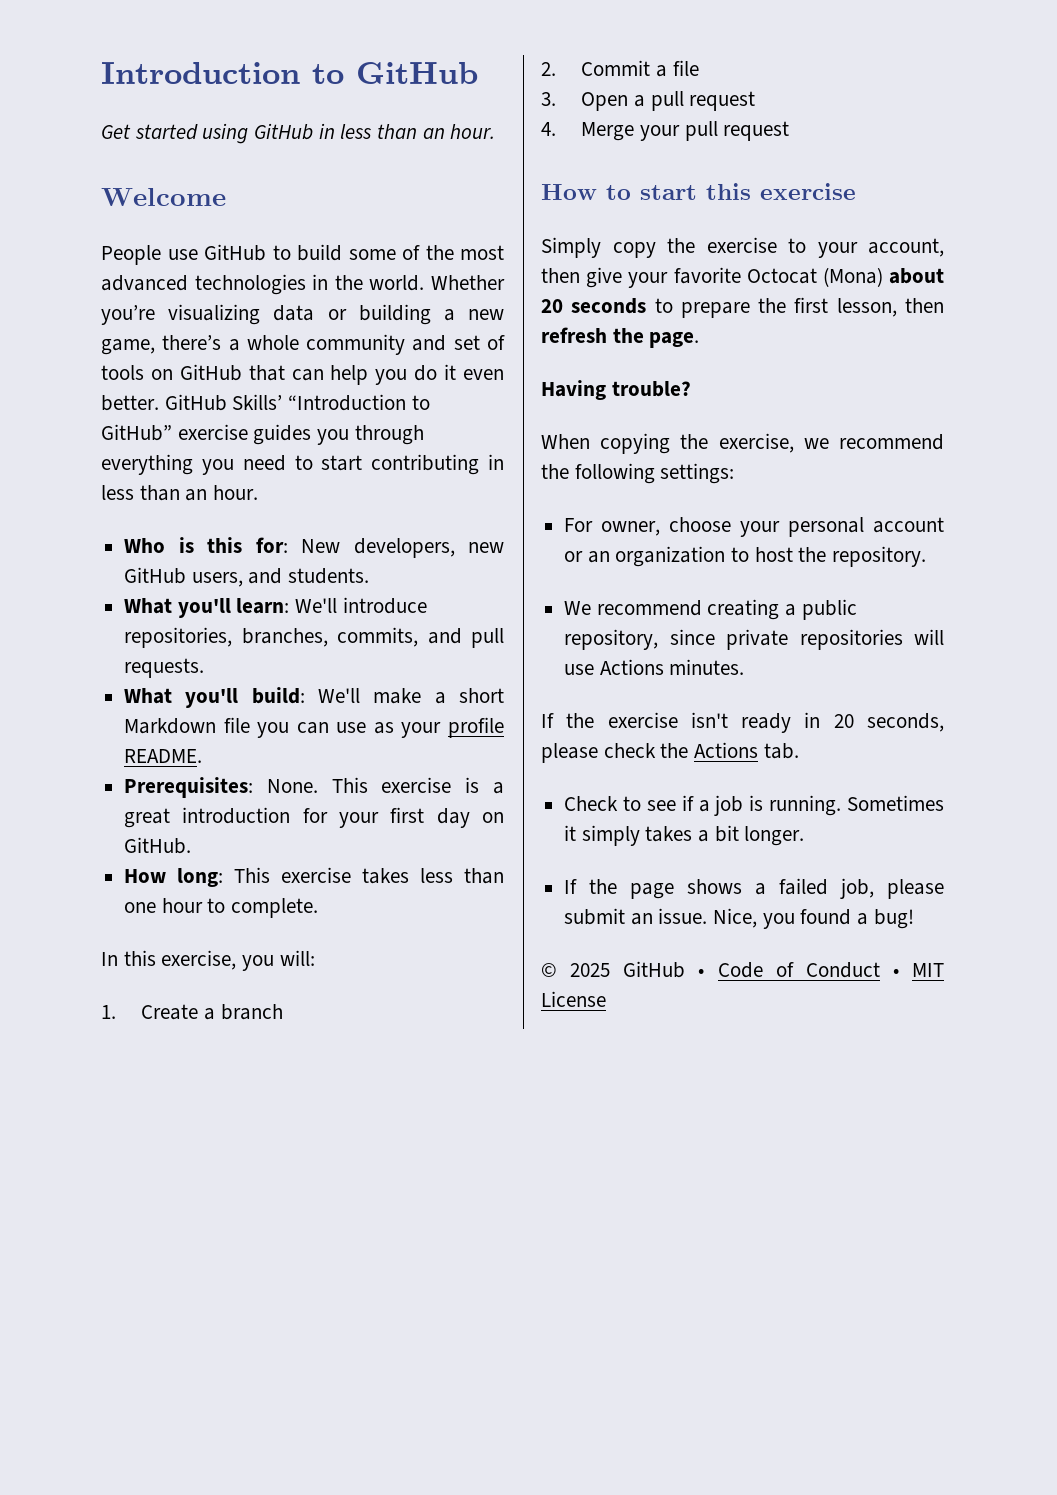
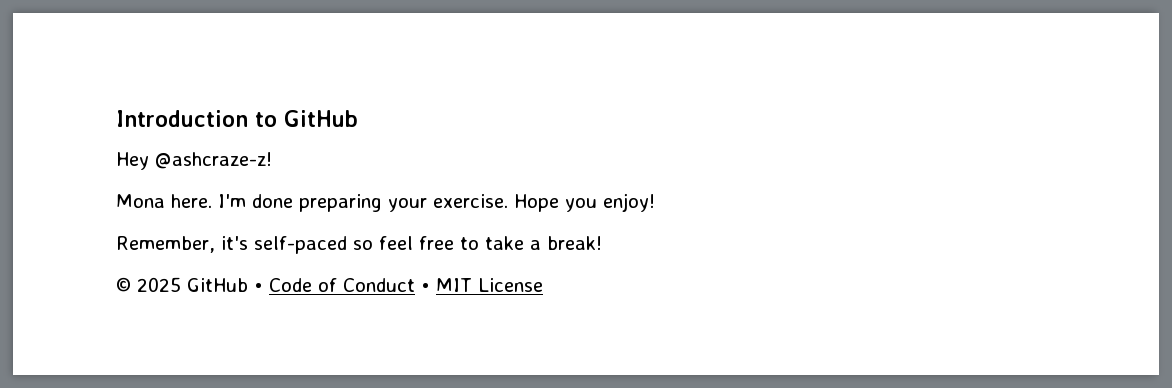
- Get started using GitHub in less than an hour.
- Welcome
- People use GitHub to build some of the most advanced technologies in the world. Whether you’re visualizing data or building a new game, there’s a whole community and set of tools on GitHub that can help you do it even better. GitHub Skills’ “Introduction to GitHub” exercise guides you through everything you need to start contributing in less than an hour.
- Who is this for: New developers, new GitHub users, and students.
- What you'll learn: We'll introduce repositories, branches, commits, and pull requests.
- What you'll build: We'll make a short Markdown file you can use as your profile README.
- Prerequisites: None. This exercise is a great introduction for your first day on GitHub.
- How long: This exercise takes less than one hour to complete.
- In this exercise, you will:
- 1. Create a branch
- 2. Commit a file
- 3. Open a pull request
- 4. Merge your pull request
- How to start this exercise
- Simply copy the exercise to your account, then give your favorite Octocat (Mona) about 20 seconds to prepare the first lesson, then refresh the page.
- Having trouble?
- When copying the exercise, we recommend the following settings:
- For owner, choose your personal account or an organization to host the repository.
- We recommend creating a public repository, since private repositories will use Actions minutes.
- If the exercise isn't ready in 20 seconds, please check the Actions tab.
- Check to see if a job is running. Sometimes it simply takes a bit longer.
- If the page shows a failed job, please submit an issue. Nice, you found a bug!
+ Hey @ashcraze-z!
+ Mona here. I'm done preparing your exercise. Hope you enjoy!
+ Remember, it's self-paced so feel free to take a break!

